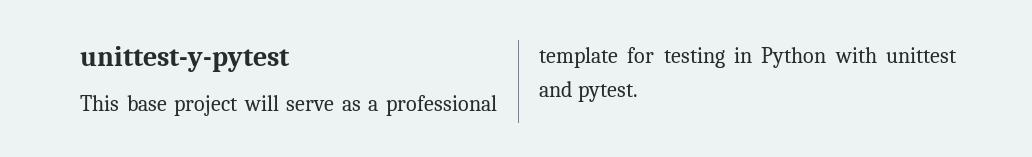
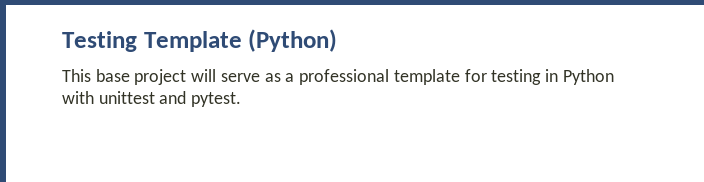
- unittest-y-pytest
+ Testing Template (Python)

